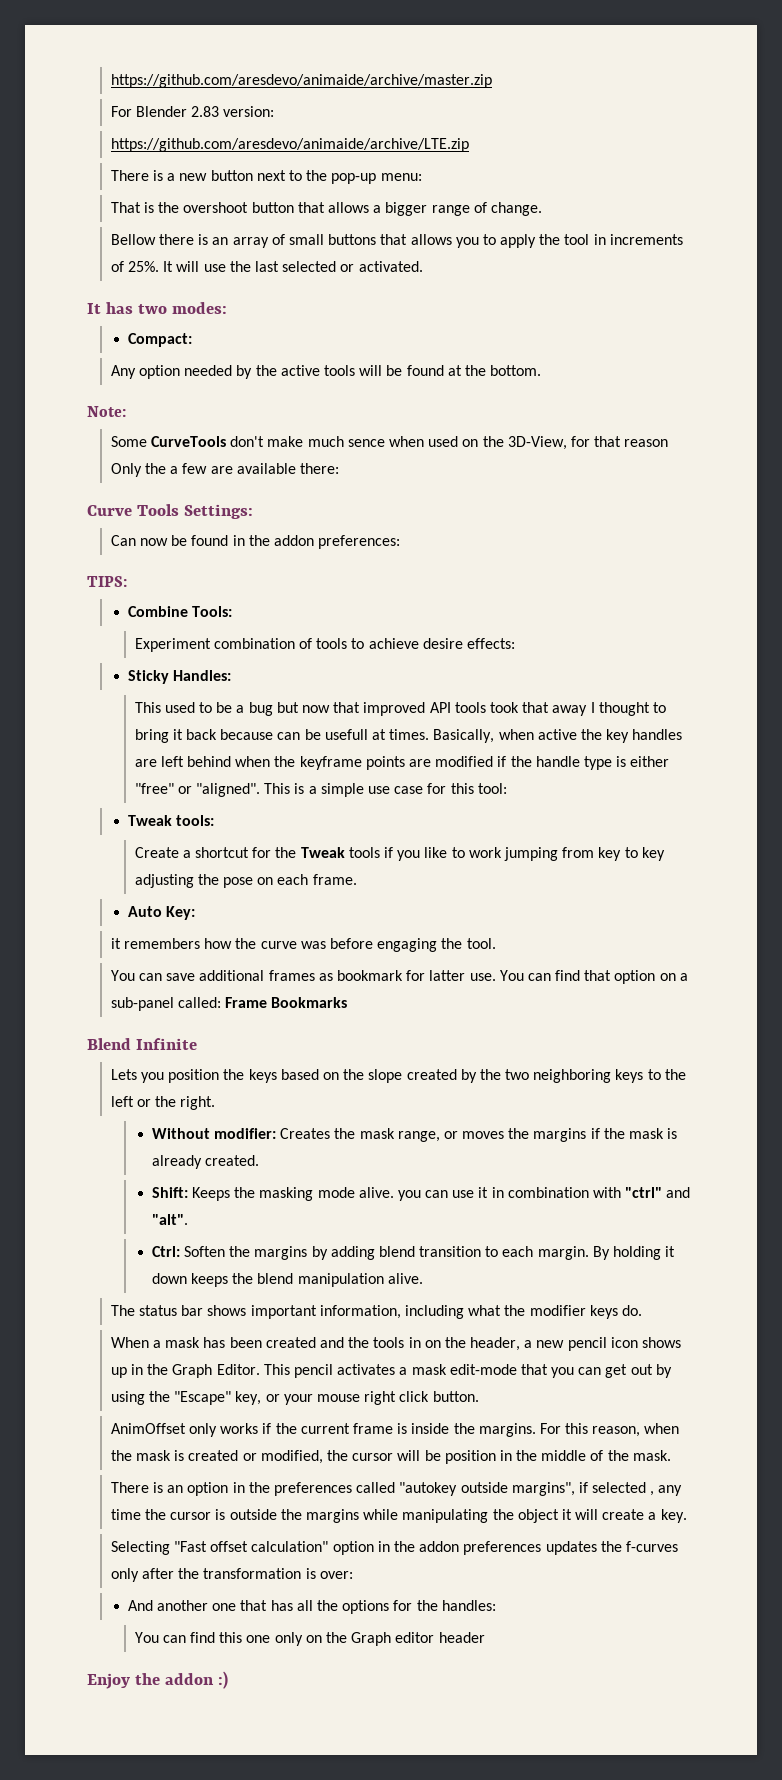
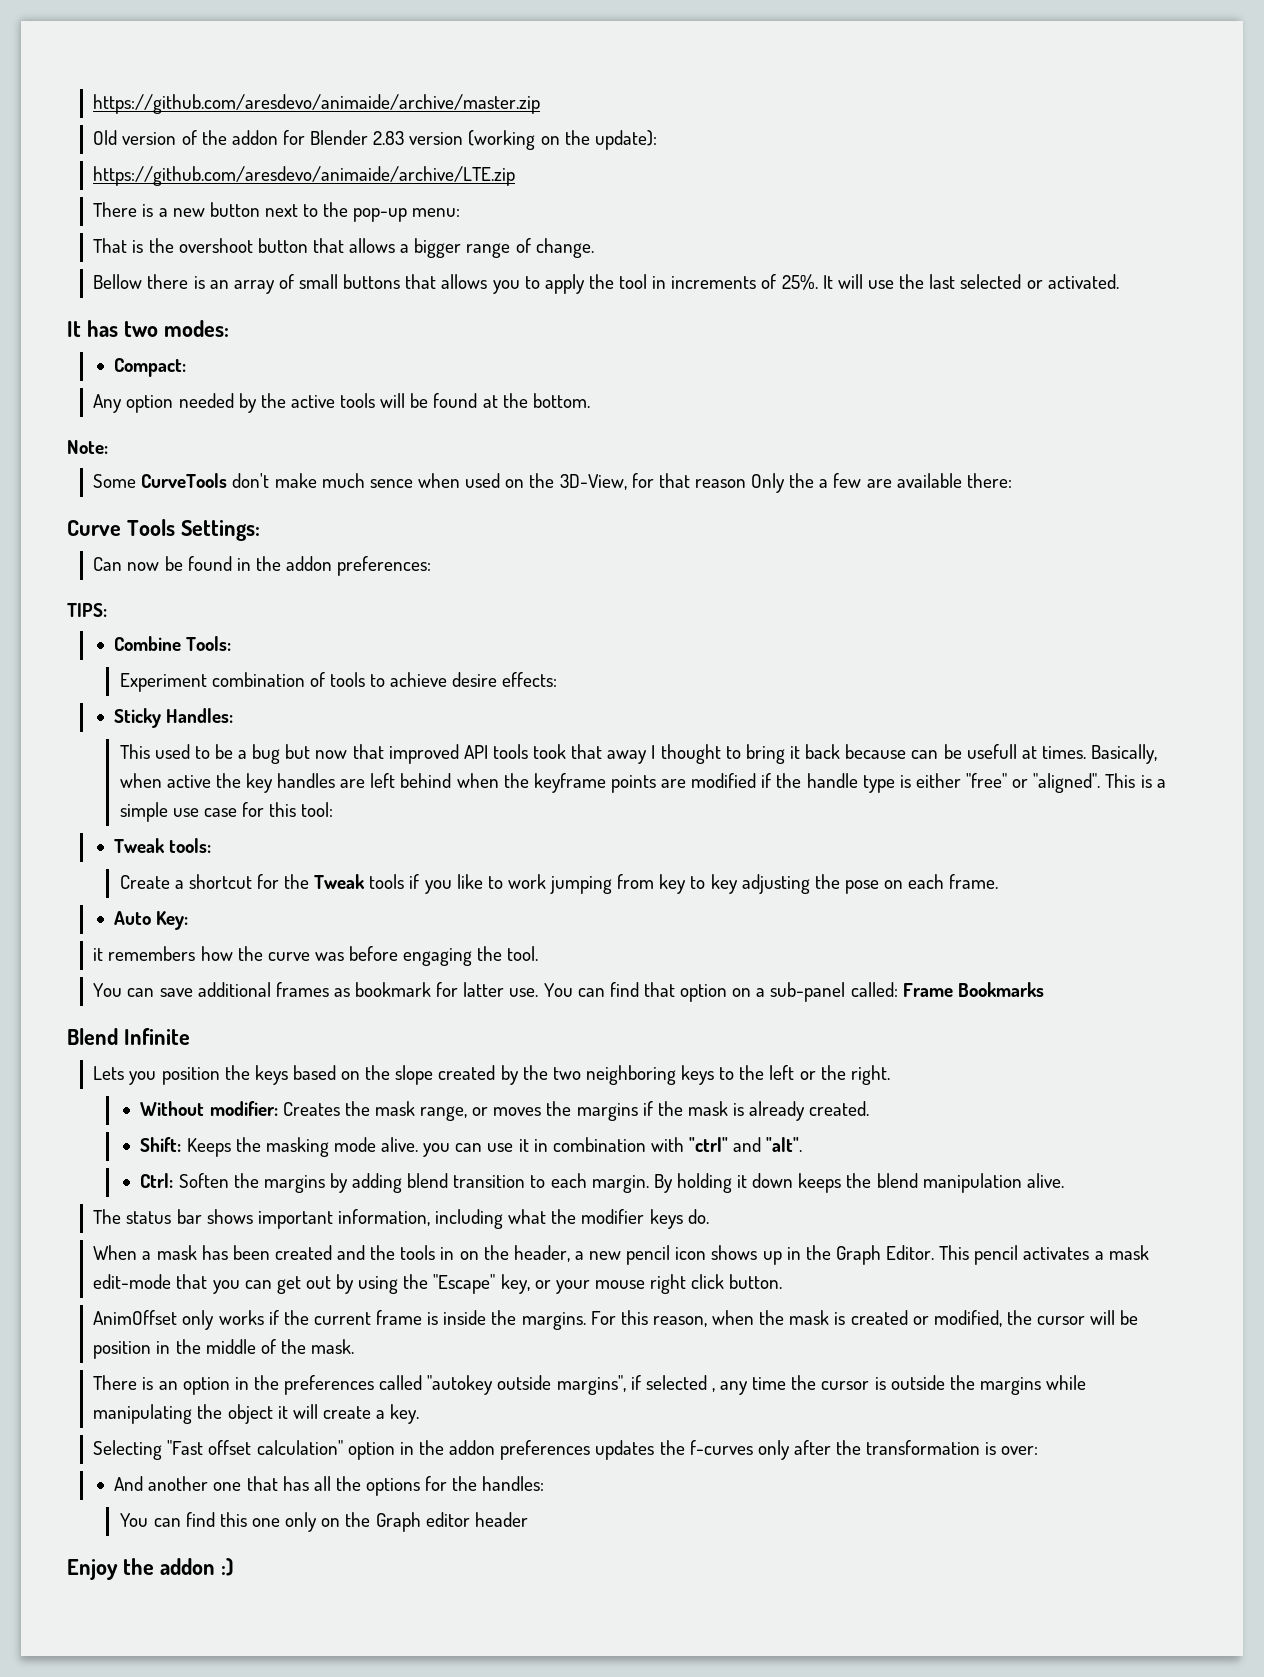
- For Blender 2.83 version:
+ Old version of the addon for Blender 2.83 version (working on the update):

